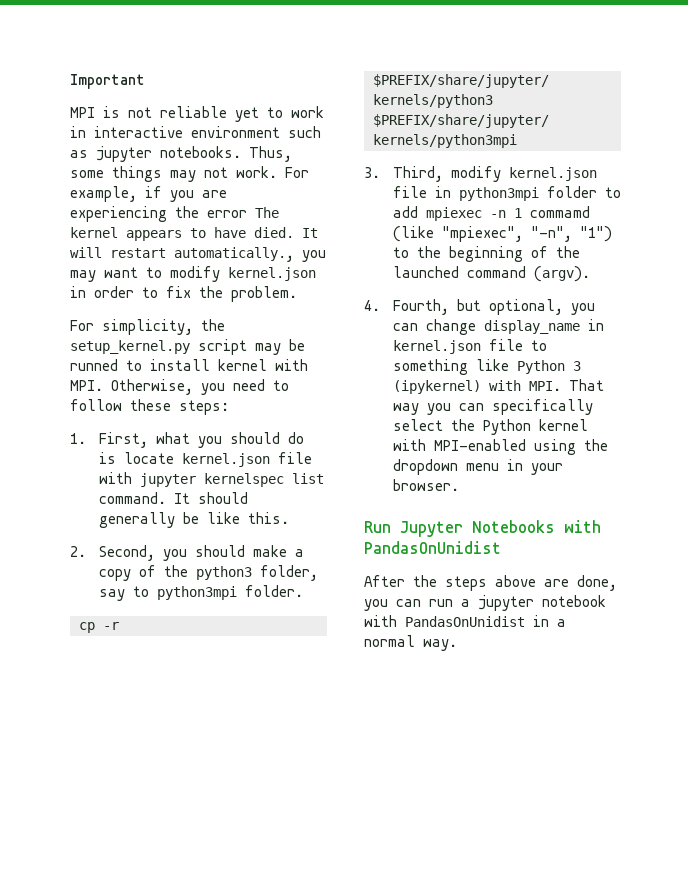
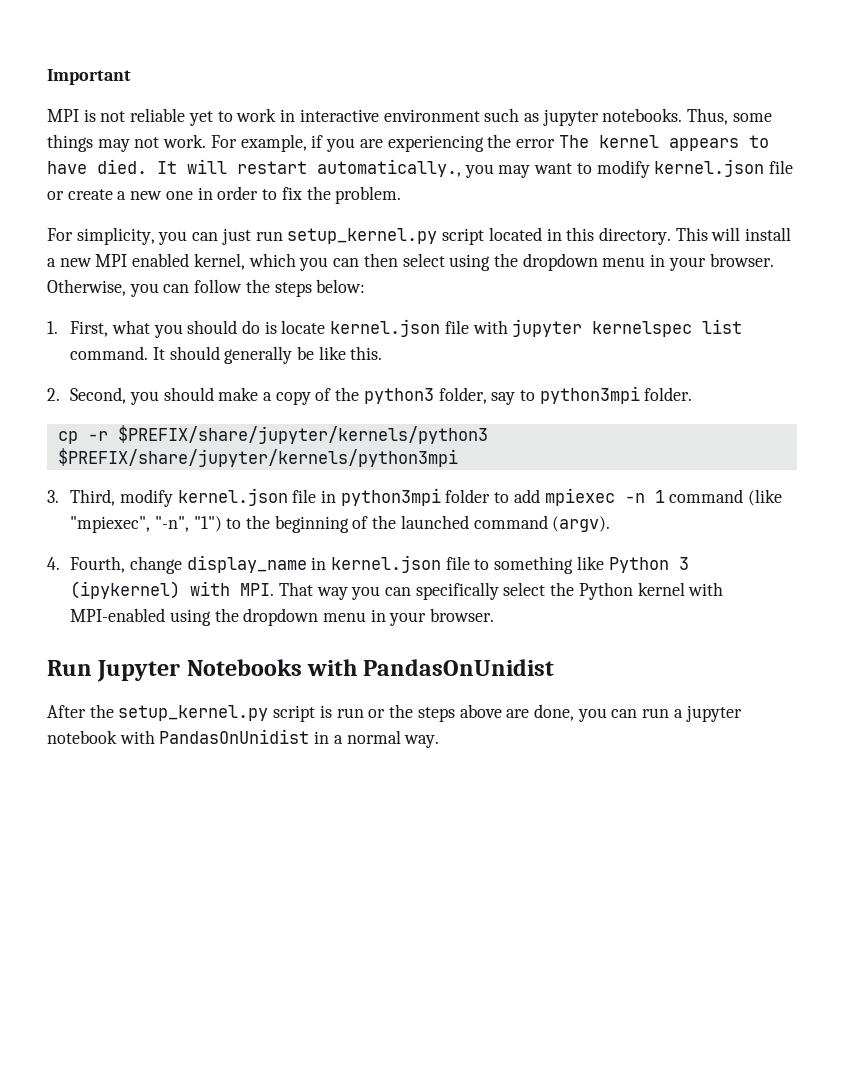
- It will restart automatically., you may want to modify kernel.json in order to fix the problem.
+ It will restart automatically., you may want to modify kernel.json file or create a new one in order to fix the problem.
- For simplicity, the setup_kernel.py script may be runned to install kernel with MPI. Otherwise, you need to follow these steps:
+ For simplicity, you can just run setup_kernel.py script located in this directory. This will install a new MPI enabled kernel, which you can then select using the dropdown menu in your browser. Otherwise, you can follow the steps below:
- 3. Third, modify kernel.json file in python3mpi folder to add mpiexec -n 1 commamd (like "mpiexec", "-n", "1") to the beginning of the launched command (argv).
+ 3. Third, modify kernel.json file in python3mpi folder to add mpiexec -n 1 command (like "mpiexec", "-n", "1") to the beginning of the launched command (argv).
- 4. Fourth, but optional, you can change display_name in kernel.json file to something like Python 3 (ipykernel) with MPI. That way you can specifically select the Python kernel with MPI-enabled using the dropdown menu in your browser.
+ 4. Fourth, change display_name in kernel.json file to something like Python 3 (ipykernel) with MPI. That way you can specifically select the Python kernel with MPI-enabled using the dropdown menu in your browser.
- After the steps above are done, you can run a jupyter notebook with PandasOnUnidist in a normal way.
+ After the setup_kernel.py script is run or the steps above are done, you can run a jupyter notebook with PandasOnUnidist in a normal way.

